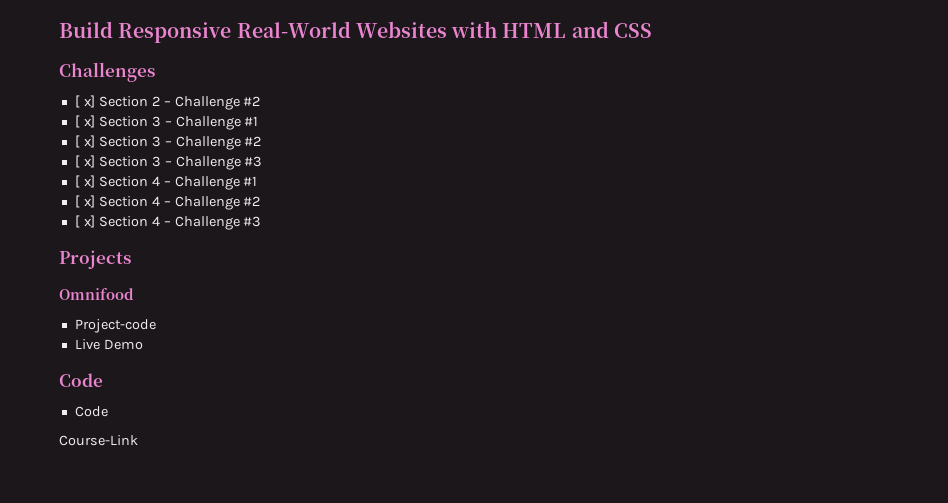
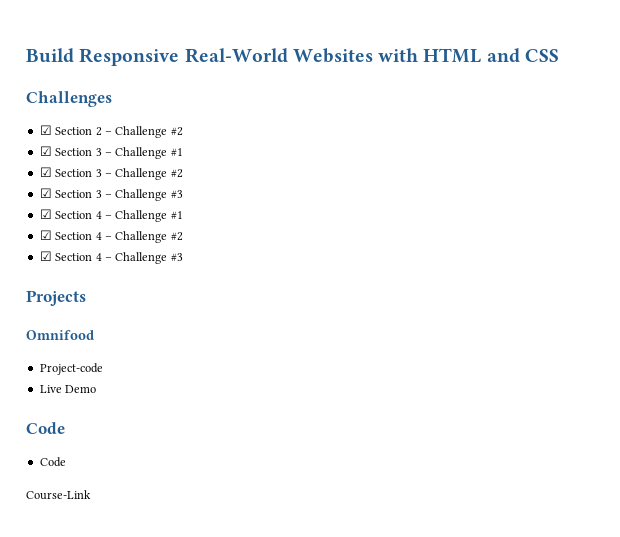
- [ x] Section 2 – Challenge #2
+ ☑ Section 2 – Challenge #2
- [ x] Section 3 – Challenge #1
+ ☑ Section 3 – Challenge #1
- [ x] Section 3 – Challenge #2
+ ☑ Section 3 – Challenge #2
- [ x] Section 3 – Challenge #3
+ ☑ Section 3 – Challenge #3
- [ x] Section 4 – Challenge #1
+ ☑ Section 4 – Challenge #1
- [ x] Section 4 – Challenge #2
+ ☑ Section 4 – Challenge #2
- [ x] Section 4 – Challenge #3
+ ☑ Section 4 – Challenge #3

